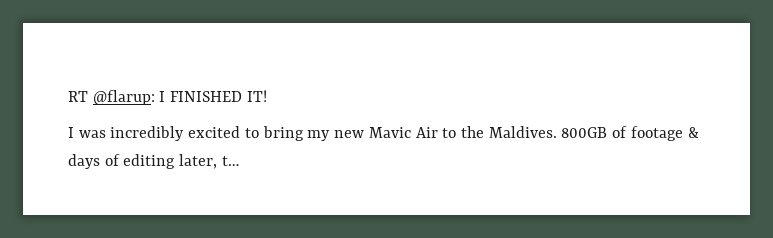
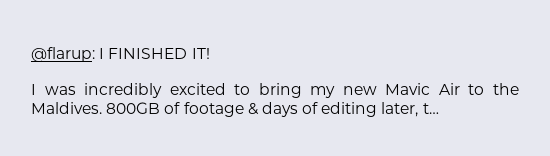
- RT @flarup: I FINISHED IT!
+ @flarup: I FINISHED IT!

